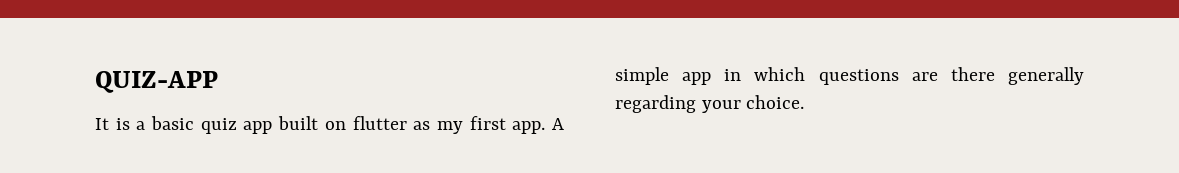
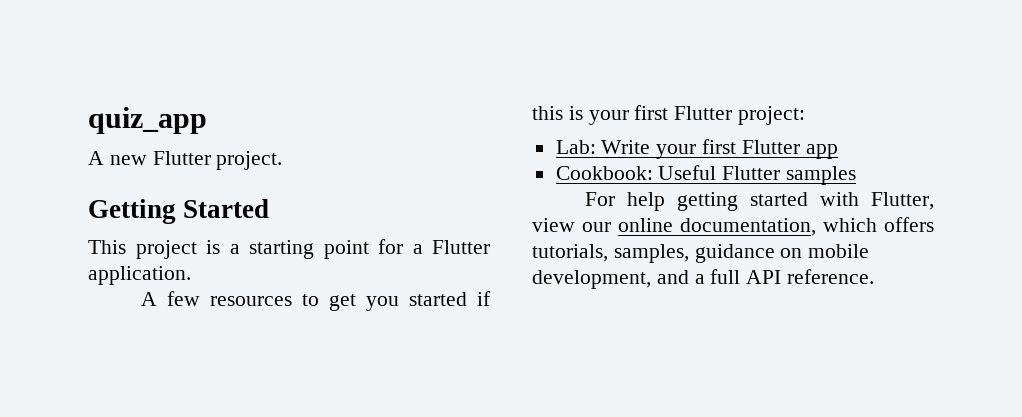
- QUIZ-APP
- It is a basic quiz app built on flutter as my first app. A simple app in which questions are there generally regarding your choice.
+ quiz_app
+ A new Flutter project.
+ Getting Started
+ This project is a starting point for a Flutter application.
+ A few resources to get you started if this is your first Flutter project:
+ Lab: Write your first Flutter app
+ Cookbook: Useful Flutter samples
+ For help getting started with Flutter, view our online documentation, which offers tutorials, samples, guidance on mobile development, and a full API reference.

